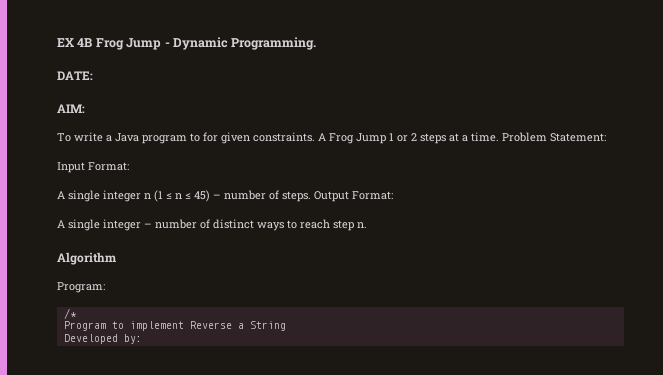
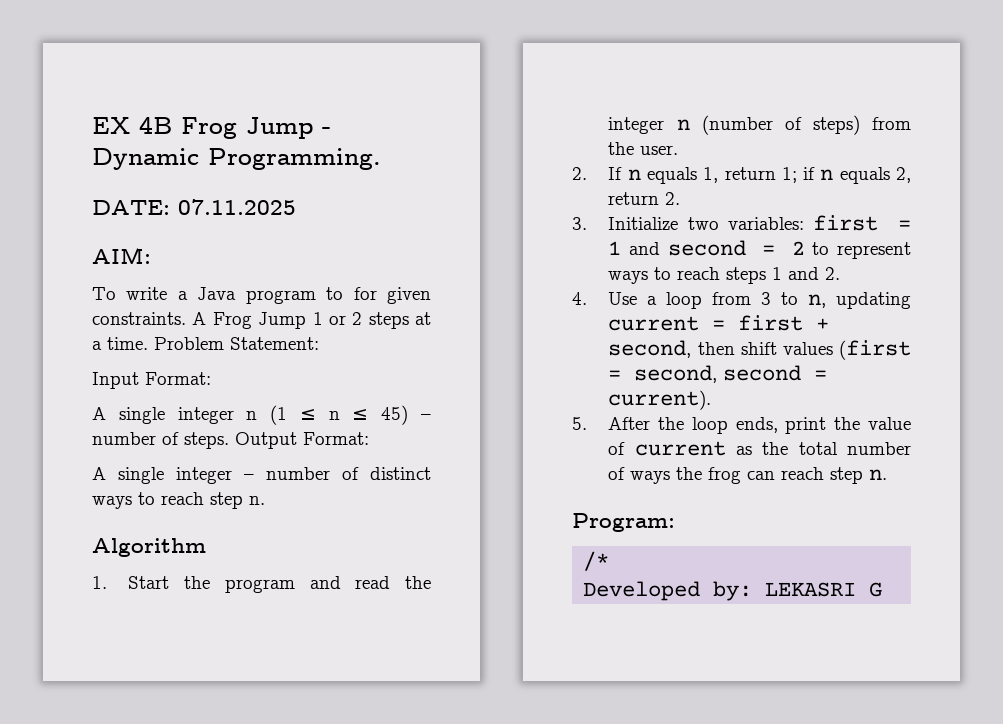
- DATE:
+ DATE: 07.11.2025
+ 1. Start the program and read the integer n (number of steps) from the user.
+ 2. If n equals 1, return 1; if n equals 2, return 2.
+ 3. Initialize two variables: first = 1 and second = 2 to represent ways to reach steps 1 and 2.
+ 4. Use a loop from 3 to n, updating current = first + second, then shift values (first = second, second = current).
+ 5. After the loop ends, print the value of current as the total number of ways the frog can reach step n.
  Program:
  /*
- Program to implement Reverse a String
- Developed by:
+ Developed by: LEKASRI G

